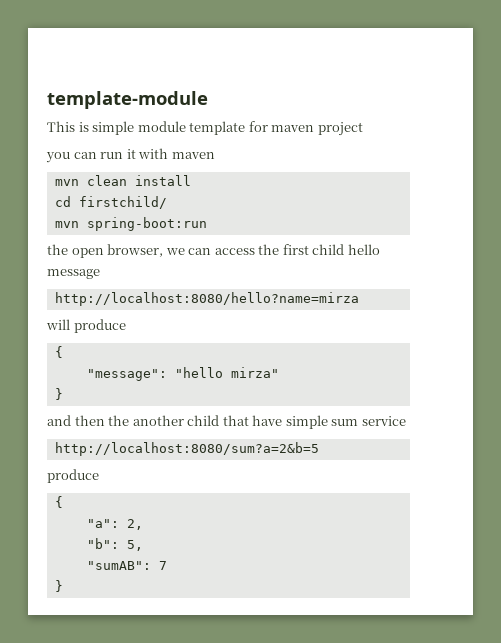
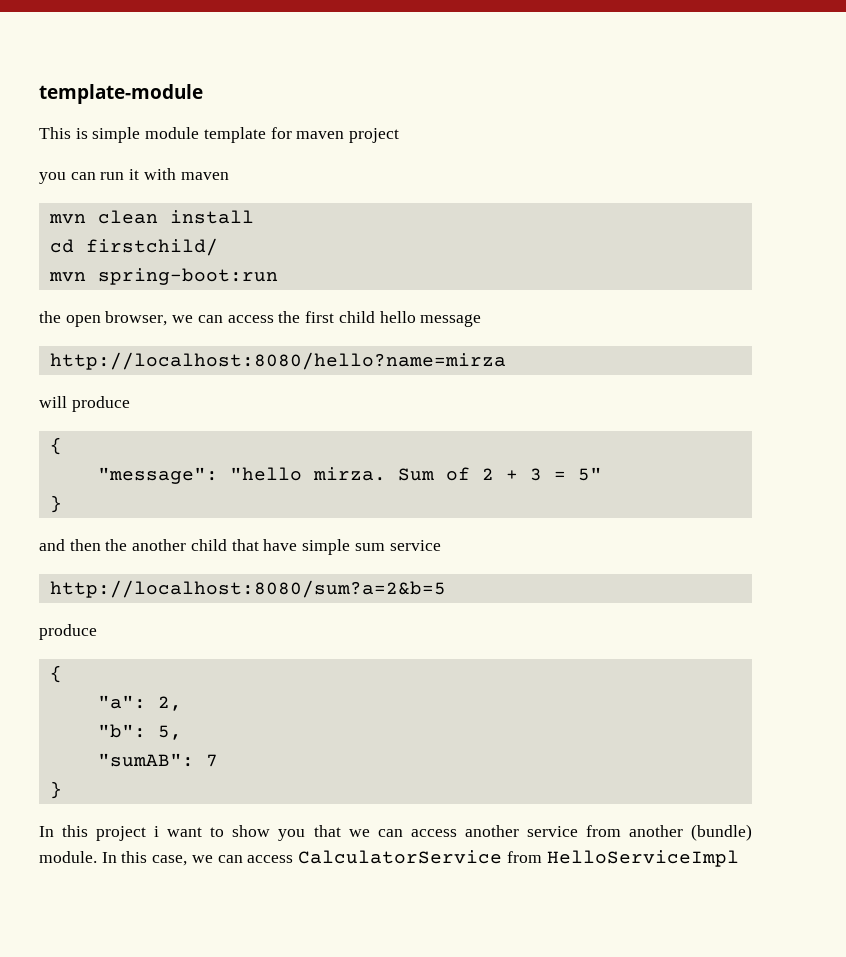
- "message": "hello mirza"
+ "message": "hello mirza. Sum of 2 + 3 = 5"
+ In this project i want to show you that we can access another service from another (bundle) module. In this case, we can access CalculatorService from HelloServiceImpl

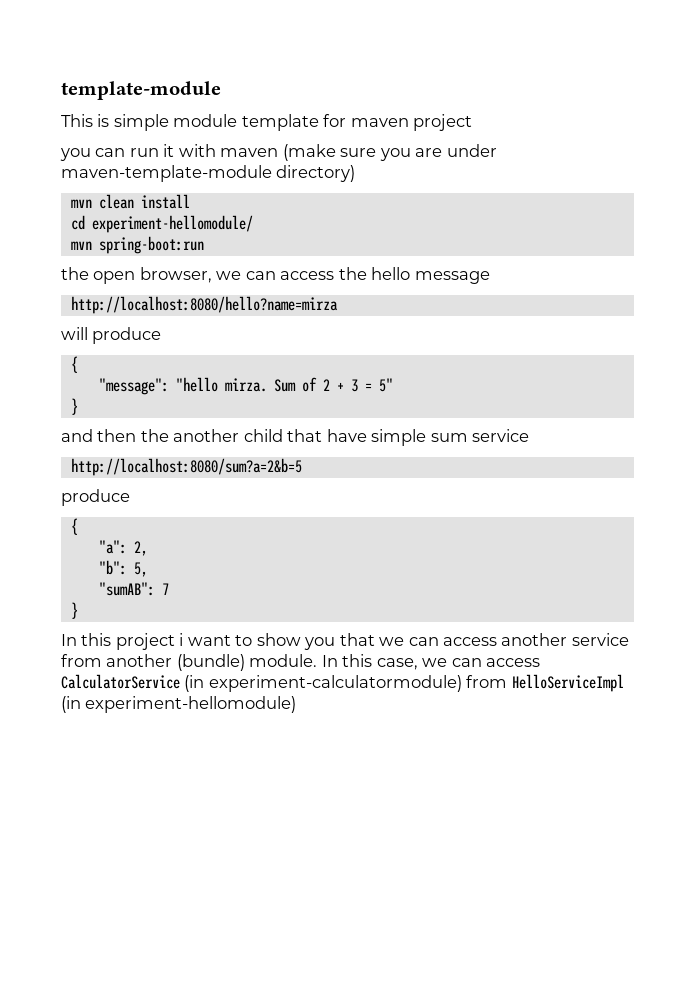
- you can run it with maven
+ you can run it with maven (make sure you are under maven-template-module directory)
- cd firstchild/
+ cd experiment-hellomodule/
- the open browser, we can access the first child hello message
+ the open browser, we can access the hello message
- In this case, we can access CalculatorService from HelloServiceImpl
+ In this case, we can access CalculatorService (in experiment-calculatormodule) from HelloServiceImpl (in experiment-hellomodule)

